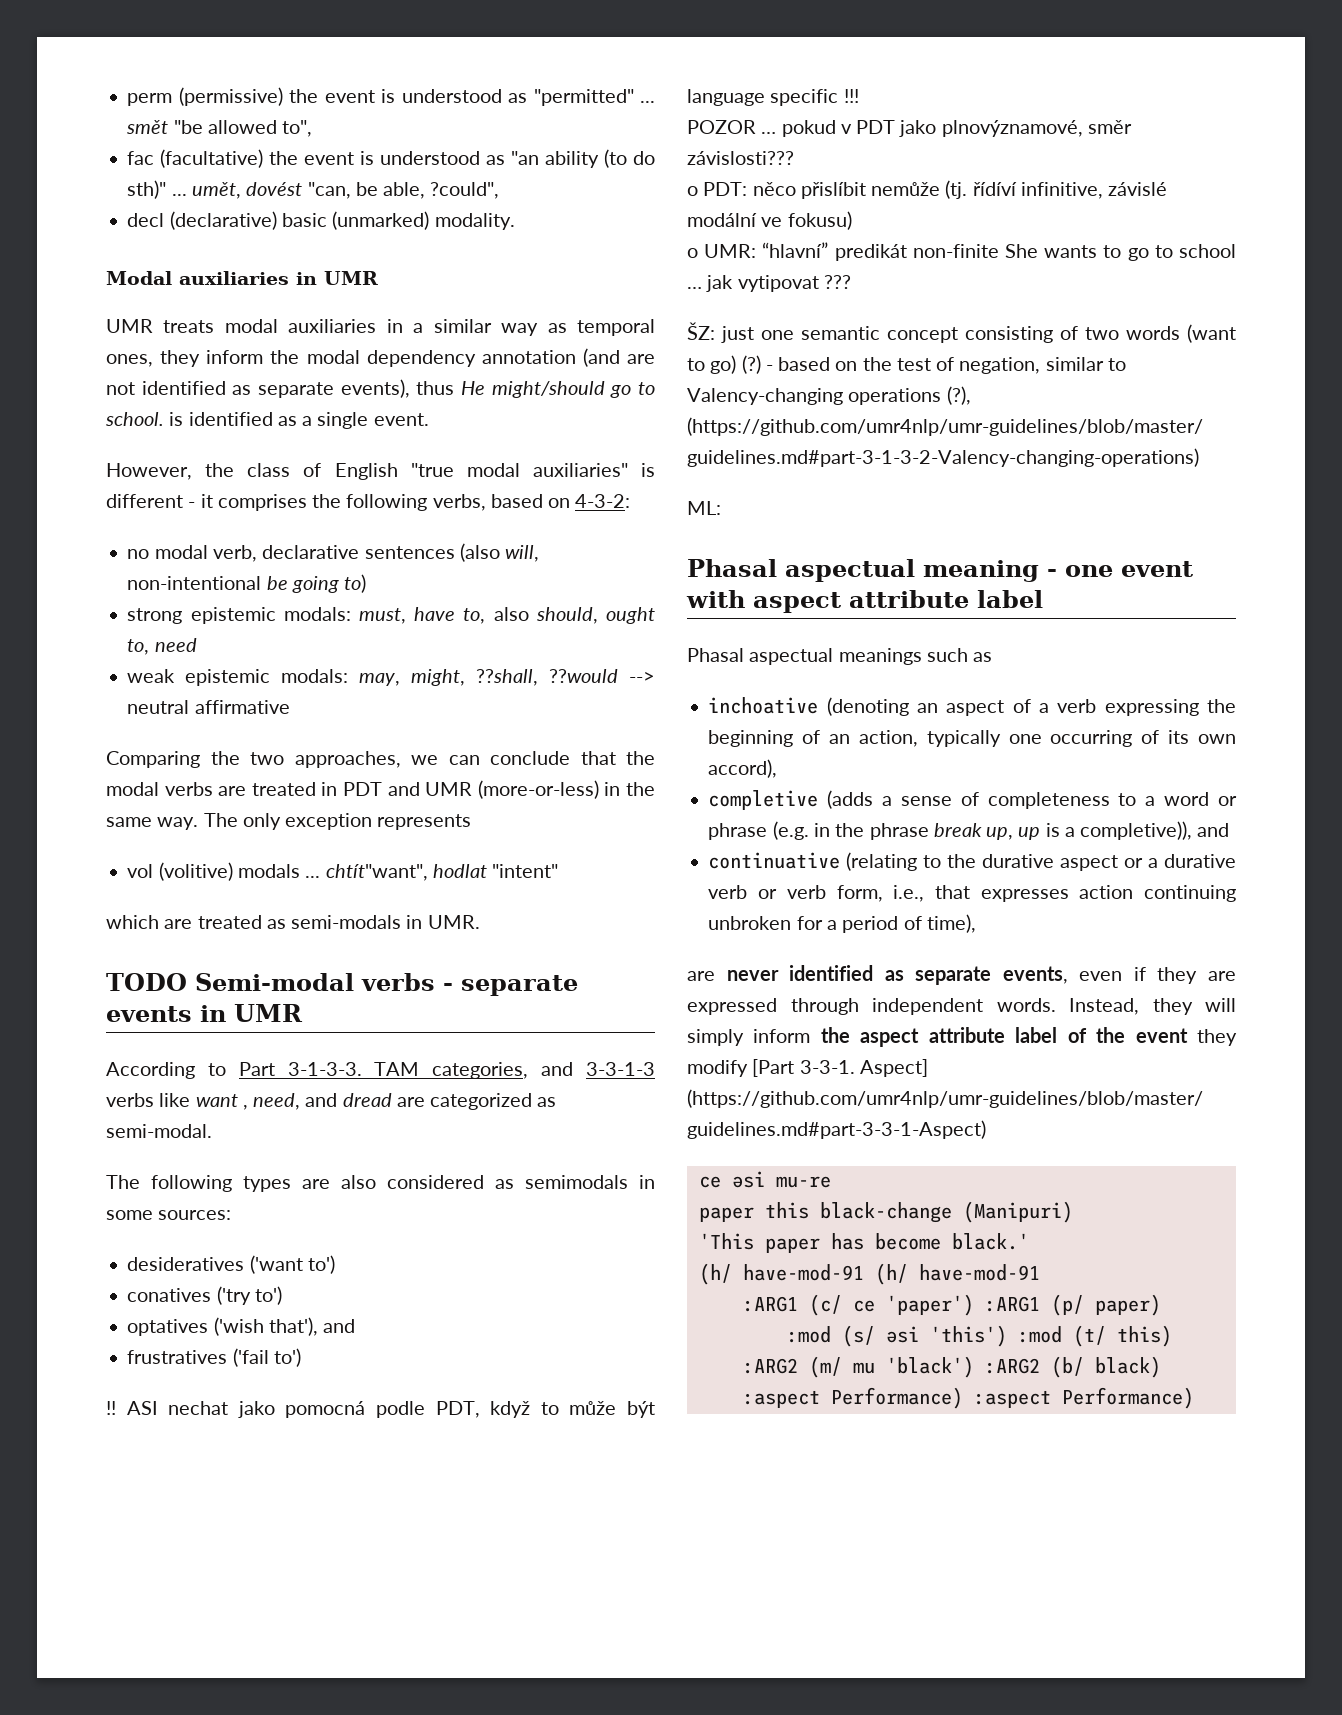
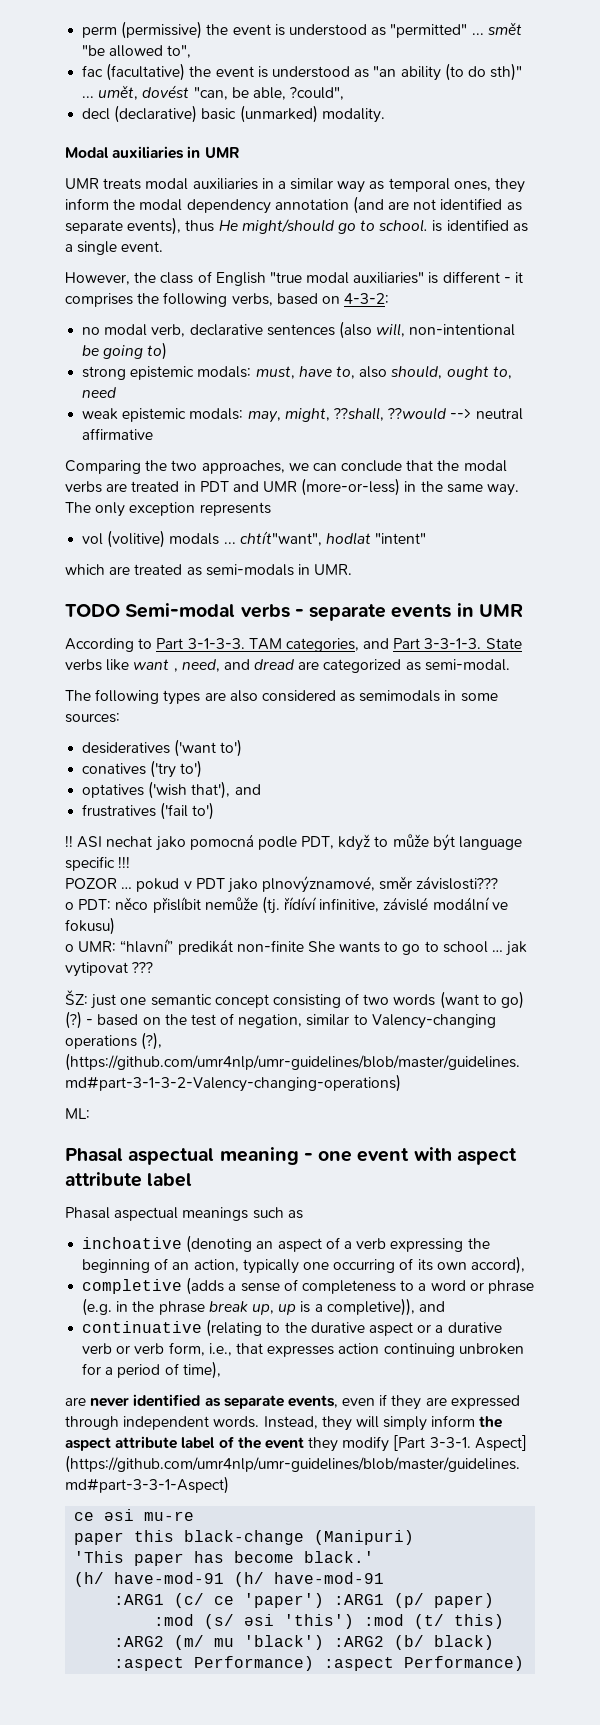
- TAM categories, and 3-3-1-3 verbs like want , need, and dread are categorized as semi-modal.
+ TAM categories, and Part 3-3-1-3. State verbs like want , need, and dread are categorized as semi-modal.

